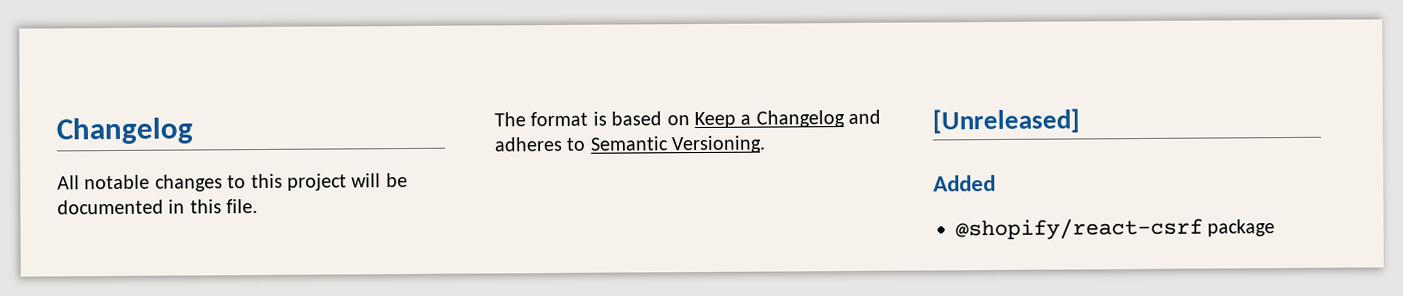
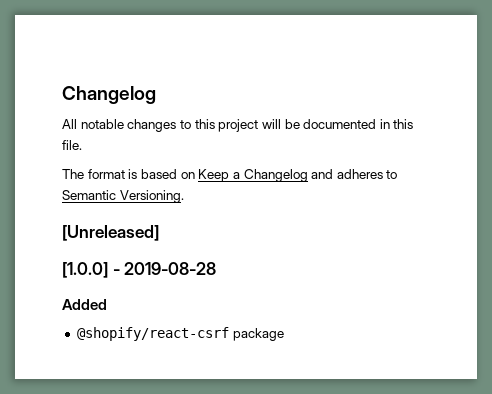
+ [1.0.0] - 2019-08-28

